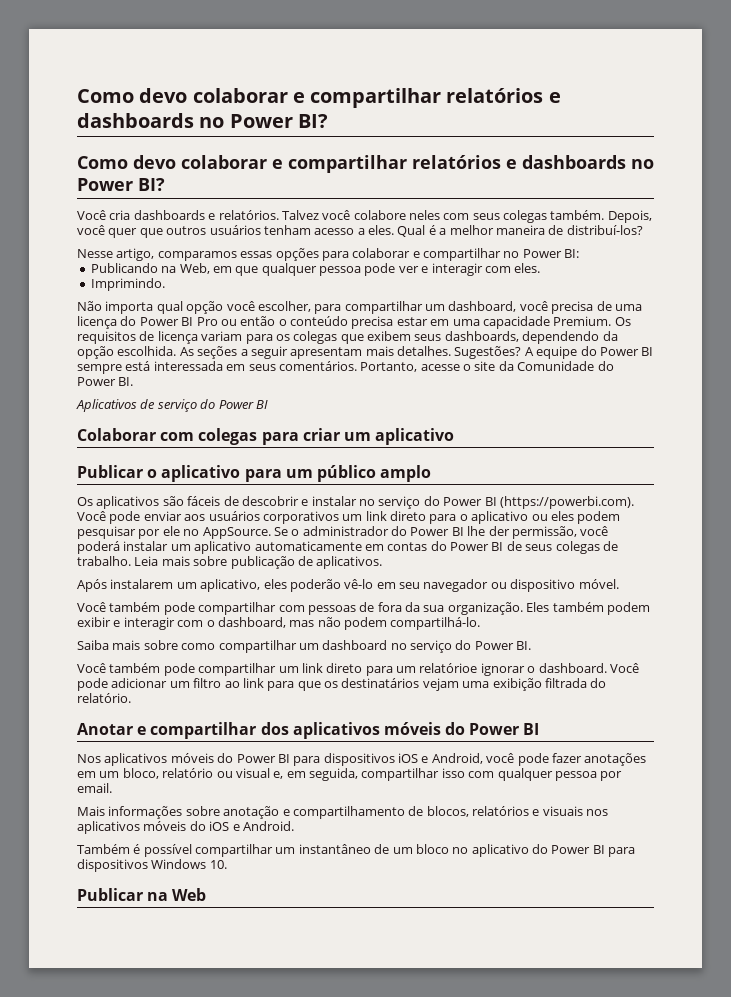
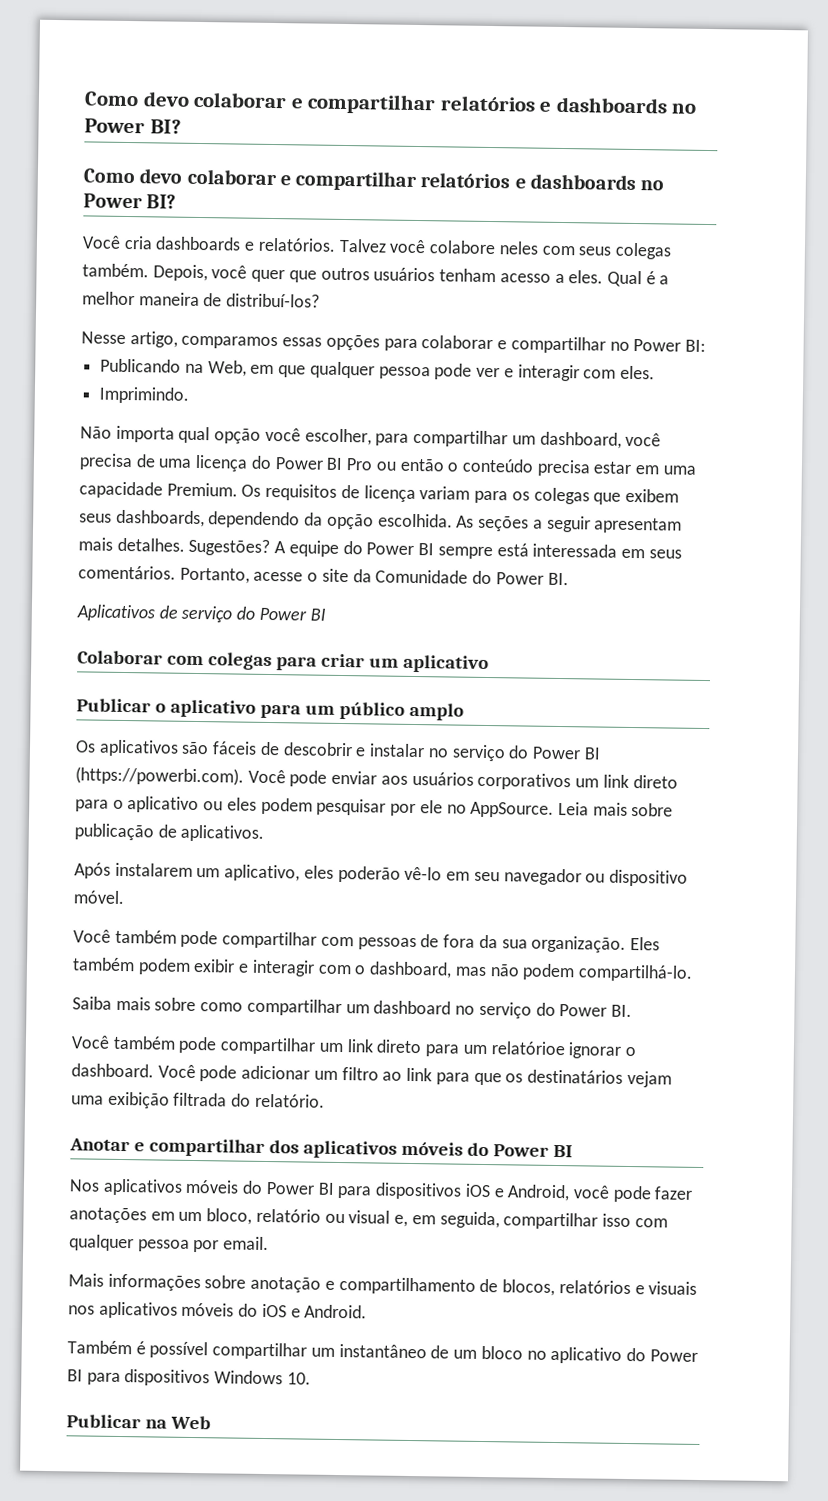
- Se o administrador do Power BI lhe der permissão, você poderá instalar um aplicativo automaticamente em contas do Power BI de seus colegas de trabalho.

